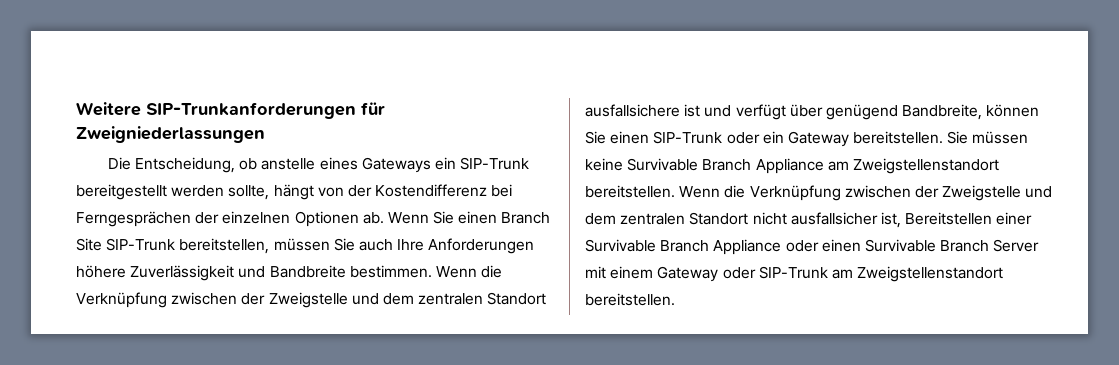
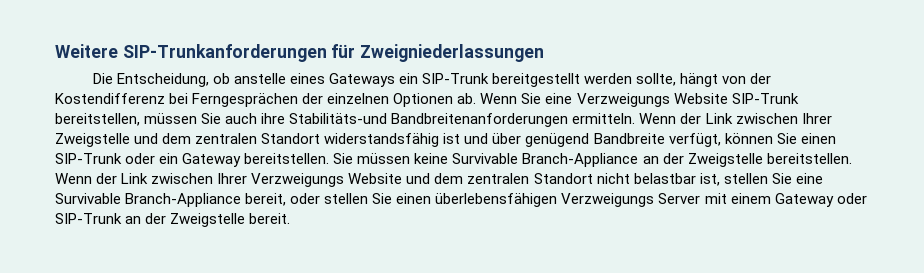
- Wenn Sie einen Branch Site SIP-Trunk bereitstellen, müssen Sie auch Ihre Anforderungen höhere Zuverlässigkeit und Bandbreite bestimmen. Wenn die Verknüpfung zwischen der Zweigstelle und dem zentralen Standort ausfallsichere ist und verfügt über genügend Bandbreite, können Sie einen SIP-Trunk oder ein Gateway bereitstellen.
+ Wenn Sie eine Verzweigungs Website SIP-Trunk bereitstellen, müssen Sie auch ihre Stabilitäts-und Bandbreitenanforderungen ermitteln. Wenn der Link zwischen Ihrer Zweigstelle und dem zentralen Standort widerstandsfähig ist und über genügend Bandbreite verfügt, können Sie einen SIP-Trunk oder ein Gateway bereitstellen.
- Sie müssen keine Survivable Branch Appliance am Zweigstellenstandort bereitstellen. Wenn die Verknüpfung zwischen der Zweigstelle und dem zentralen Standort nicht ausfallsicher ist, Bereitstellen einer Survivable Branch Appliance oder einen Survivable Branch Server mit einem Gateway oder SIP-Trunk am Zweigstellenstandort bereitstellen.
+ Sie müssen keine Survivable Branch-Appliance an der Zweigstelle bereitstellen. Wenn der Link zwischen Ihrer Verzweigungs Website und dem zentralen Standort nicht belastbar ist, stellen Sie eine Survivable Branch-Appliance bereit, oder stellen Sie einen überlebensfähigen Verzweigungs Server mit einem Gateway oder SIP-Trunk an der Zweigstelle bereit.

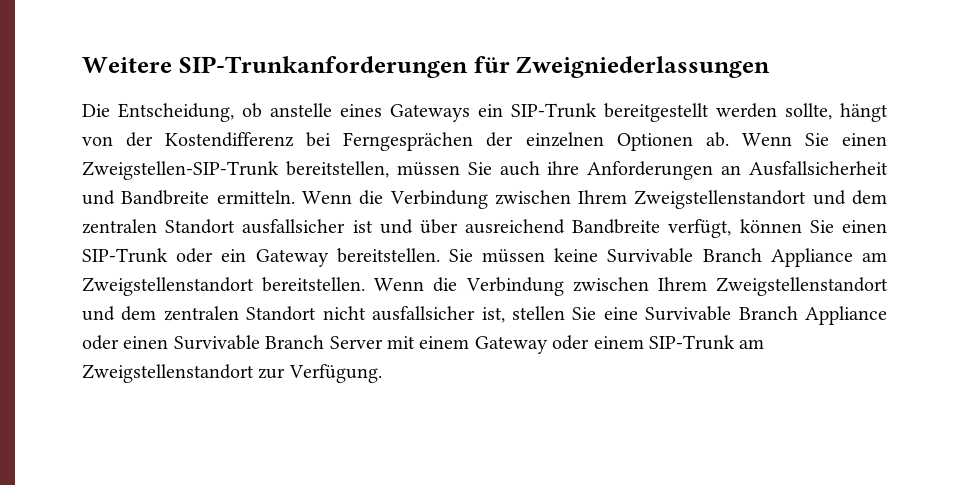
- Wenn Sie eine Verzweigungs Website SIP-Trunk bereitstellen, müssen Sie auch ihre Stabilitäts-und Bandbreitenanforderungen ermitteln. Wenn der Link zwischen Ihrer Zweigstelle und dem zentralen Standort widerstandsfähig ist und über genügend Bandbreite verfügt, können Sie einen SIP-Trunk oder ein Gateway bereitstellen.
+ Wenn Sie einen Zweigstellen-SIP-Trunk bereitstellen, müssen Sie auch ihre Anforderungen an Ausfallsicherheit und Bandbreite ermitteln. Wenn die Verbindung zwischen Ihrem Zweigstellenstandort und dem zentralen Standort ausfallsicher ist und über ausreichend Bandbreite verfügt, können Sie einen SIP-Trunk oder ein Gateway bereitstellen.
- Sie müssen keine Survivable Branch-Appliance an der Zweigstelle bereitstellen. Wenn der Link zwischen Ihrer Verzweigungs Website und dem zentralen Standort nicht belastbar ist, stellen Sie eine Survivable Branch-Appliance bereit, oder stellen Sie einen überlebensfähigen Verzweigungs Server mit einem Gateway oder SIP-Trunk an der Zweigstelle bereit.
+ Sie müssen keine Survivable Branch Appliance am Zweigstellenstandort bereitstellen. Wenn die Verbindung zwischen Ihrem Zweigstellenstandort und dem zentralen Standort nicht ausfallsicher ist, stellen Sie eine Survivable Branch Appliance oder einen Survivable Branch Server mit einem Gateway oder einem SIP-Trunk am Zweigstellenstandort zur Verfügung.

